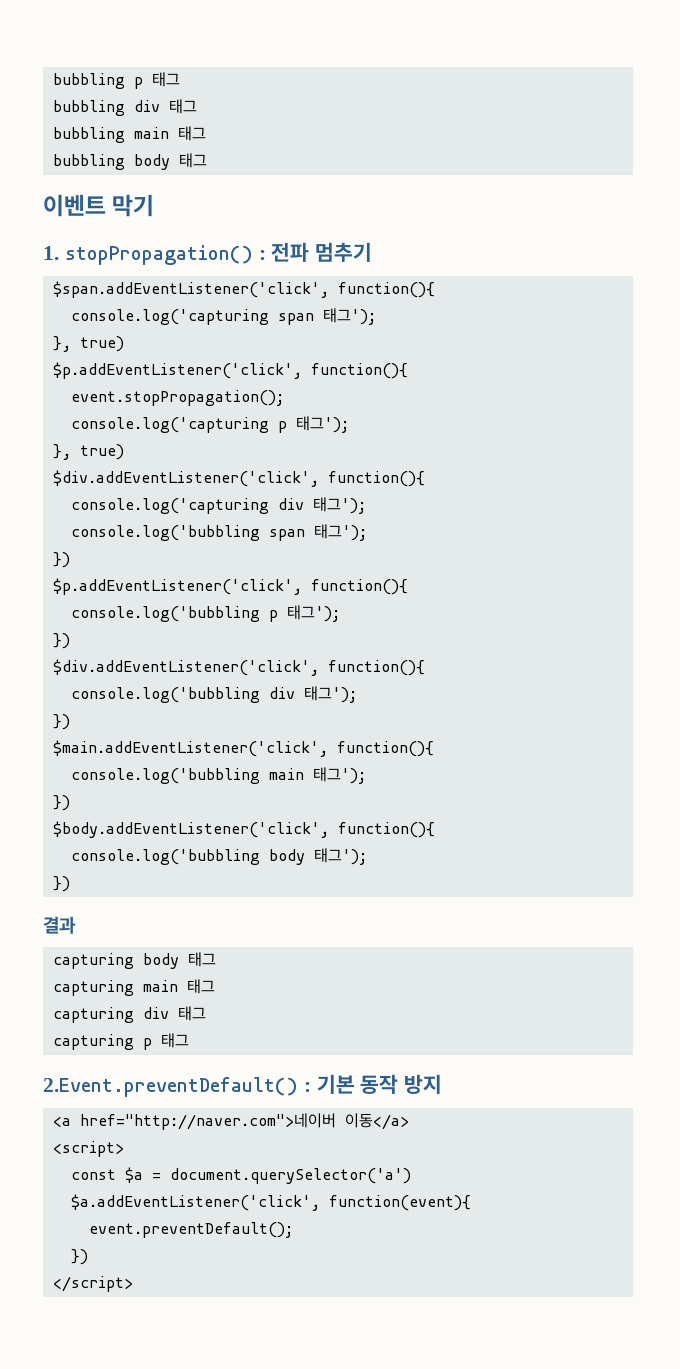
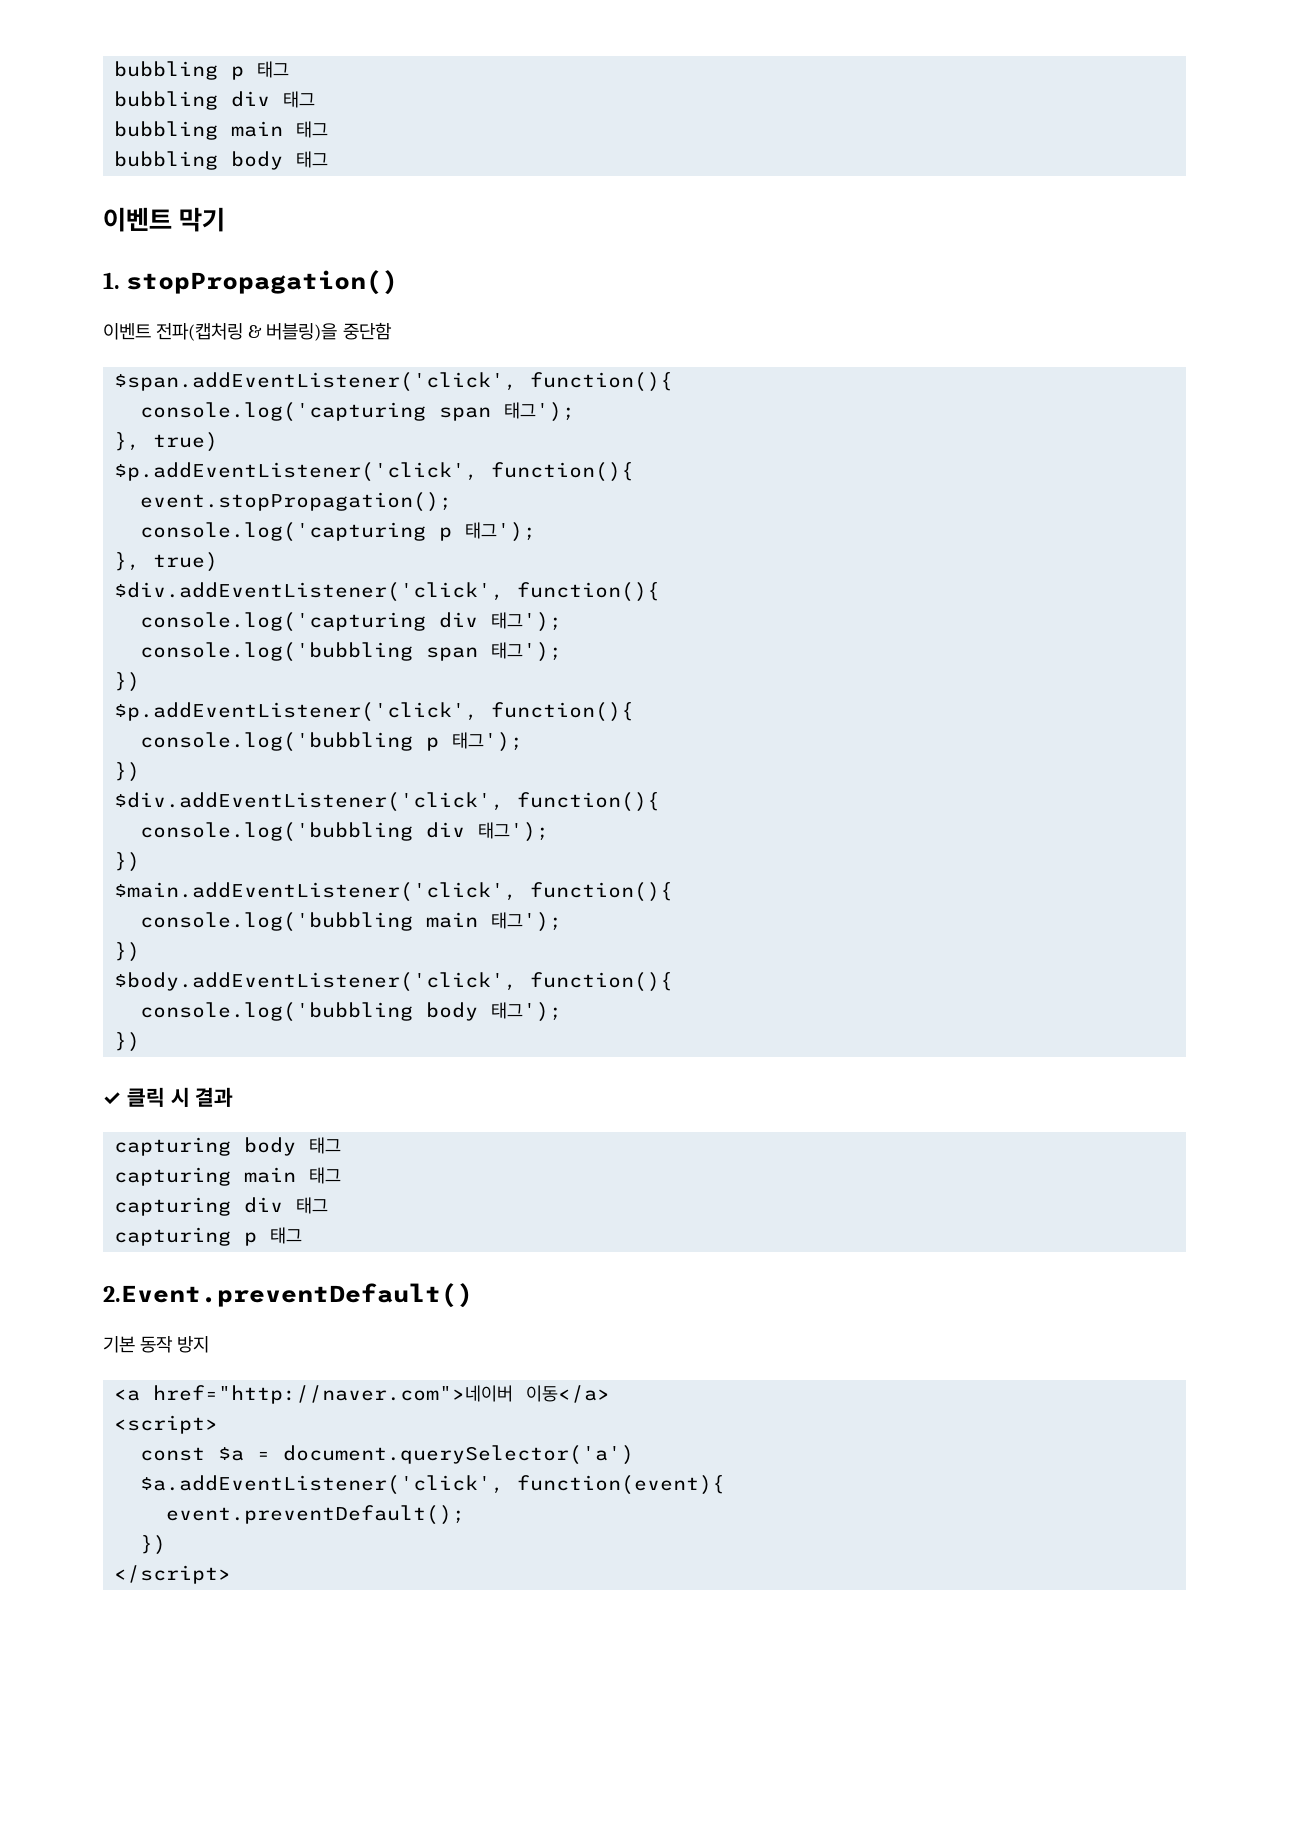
- 1. stopPropagation() : 전파 멈추기
+ 1. stopPropagation()
+ 이벤트 전파(캡처링 & 버블링)을 중단함
- 결과
+ ✓ 클릭 시 결과
- 2.Event.preventDefault() : 기본 동작 방지
+ 2.Event.preventDefault()
+ 기본 동작 방지

